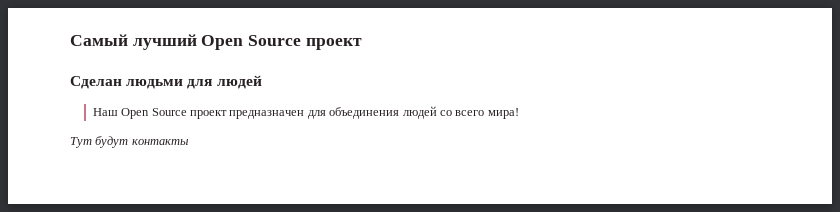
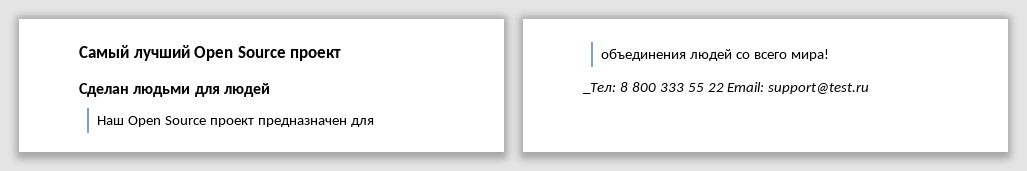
- Тут будут контакты
+ _Тел: 8 800 333 55 22 Email: support@test.ru

